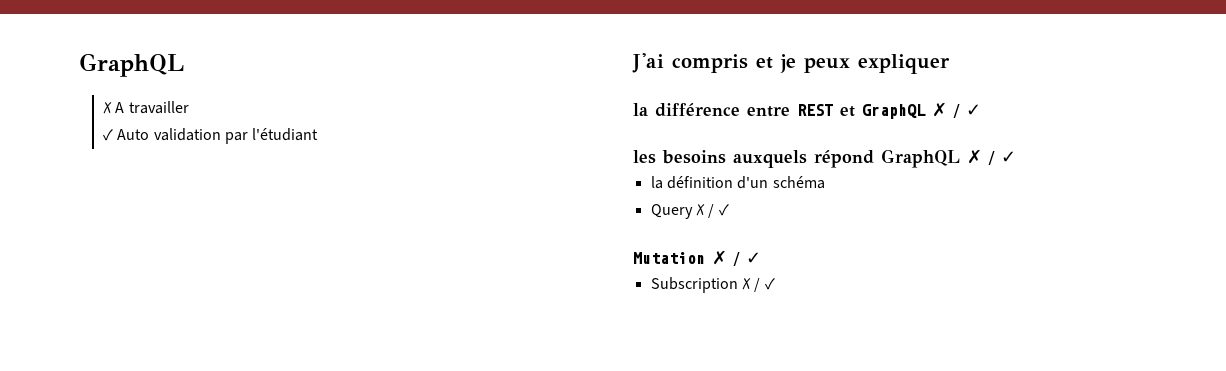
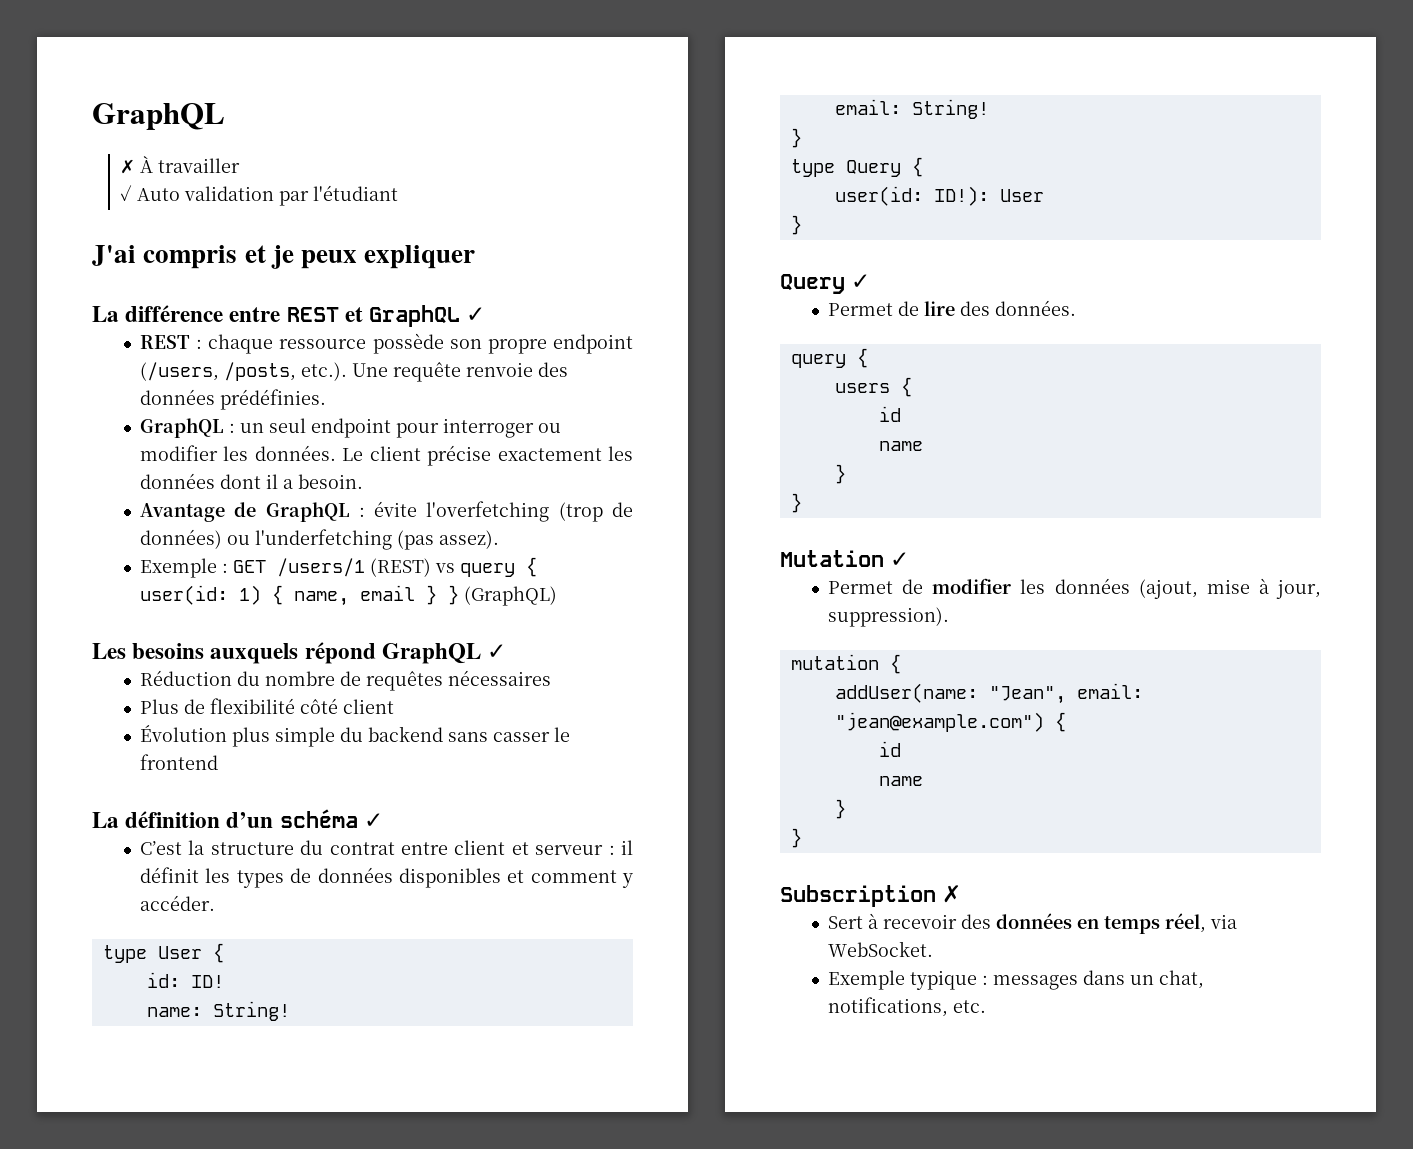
- ✗ A travailler
+ ✗ À travailler
- la différence entre REST et GraphQL ✗ / ✓
- les besoins auxquels répond GraphQL ✗ / ✓
- la définition d'un schéma
- Query ✗ / ✓
+ La différence entre REST et GraphQL ✓
+ REST : chaque ressource possède son propre endpoint (/users, /posts, etc.). Une requête renvoie des données prédéfinies.
+ GraphQL : un seul endpoint pour interroger ou modifier les données. Le client précise exactement les données dont il a besoin.
+ Avantage de GraphQL : évite l'overfetching (trop de données) ou l'underfetching (pas assez).
+ Exemple : GET /users/1 (REST) vs query { user(id: 1) { name, email } } (GraphQL)
+ Les besoins auxquels répond GraphQL ✓
+ Réduction du nombre de requêtes nécessaires
+ Plus de flexibilité côté client
+ Évolution plus simple du backend sans casser le frontend
+ La définition d’un schéma ✓
+ C’est la structure du contrat entre client et serveur : il définit les types de données disponibles et comment y accéder.
+ type User {
+ id: ID!
+ name: String!
+ email: String!
+ }
+ type Query {
+ user(id: ID!): User
+ }
+ Query ✓
+ Permet de lire des données.
+ query {
+ users {
+ id
+ name
+ }
+ }
- Mutation ✗ / ✓
- Subscription ✗ / ✓
+ Mutation ✓
+ Permet de modifier les données (ajout, mise à jour, suppression).
+ mutation {
+ addUser(name: "Jean", email: "jean@example.com") {
+ id
+ name
+ }
+ }
+ Subscription ✗
+ Sert à recevoir des données en temps réel, via WebSocket.
+ Exemple typique : messages dans un chat, notifications, etc.

